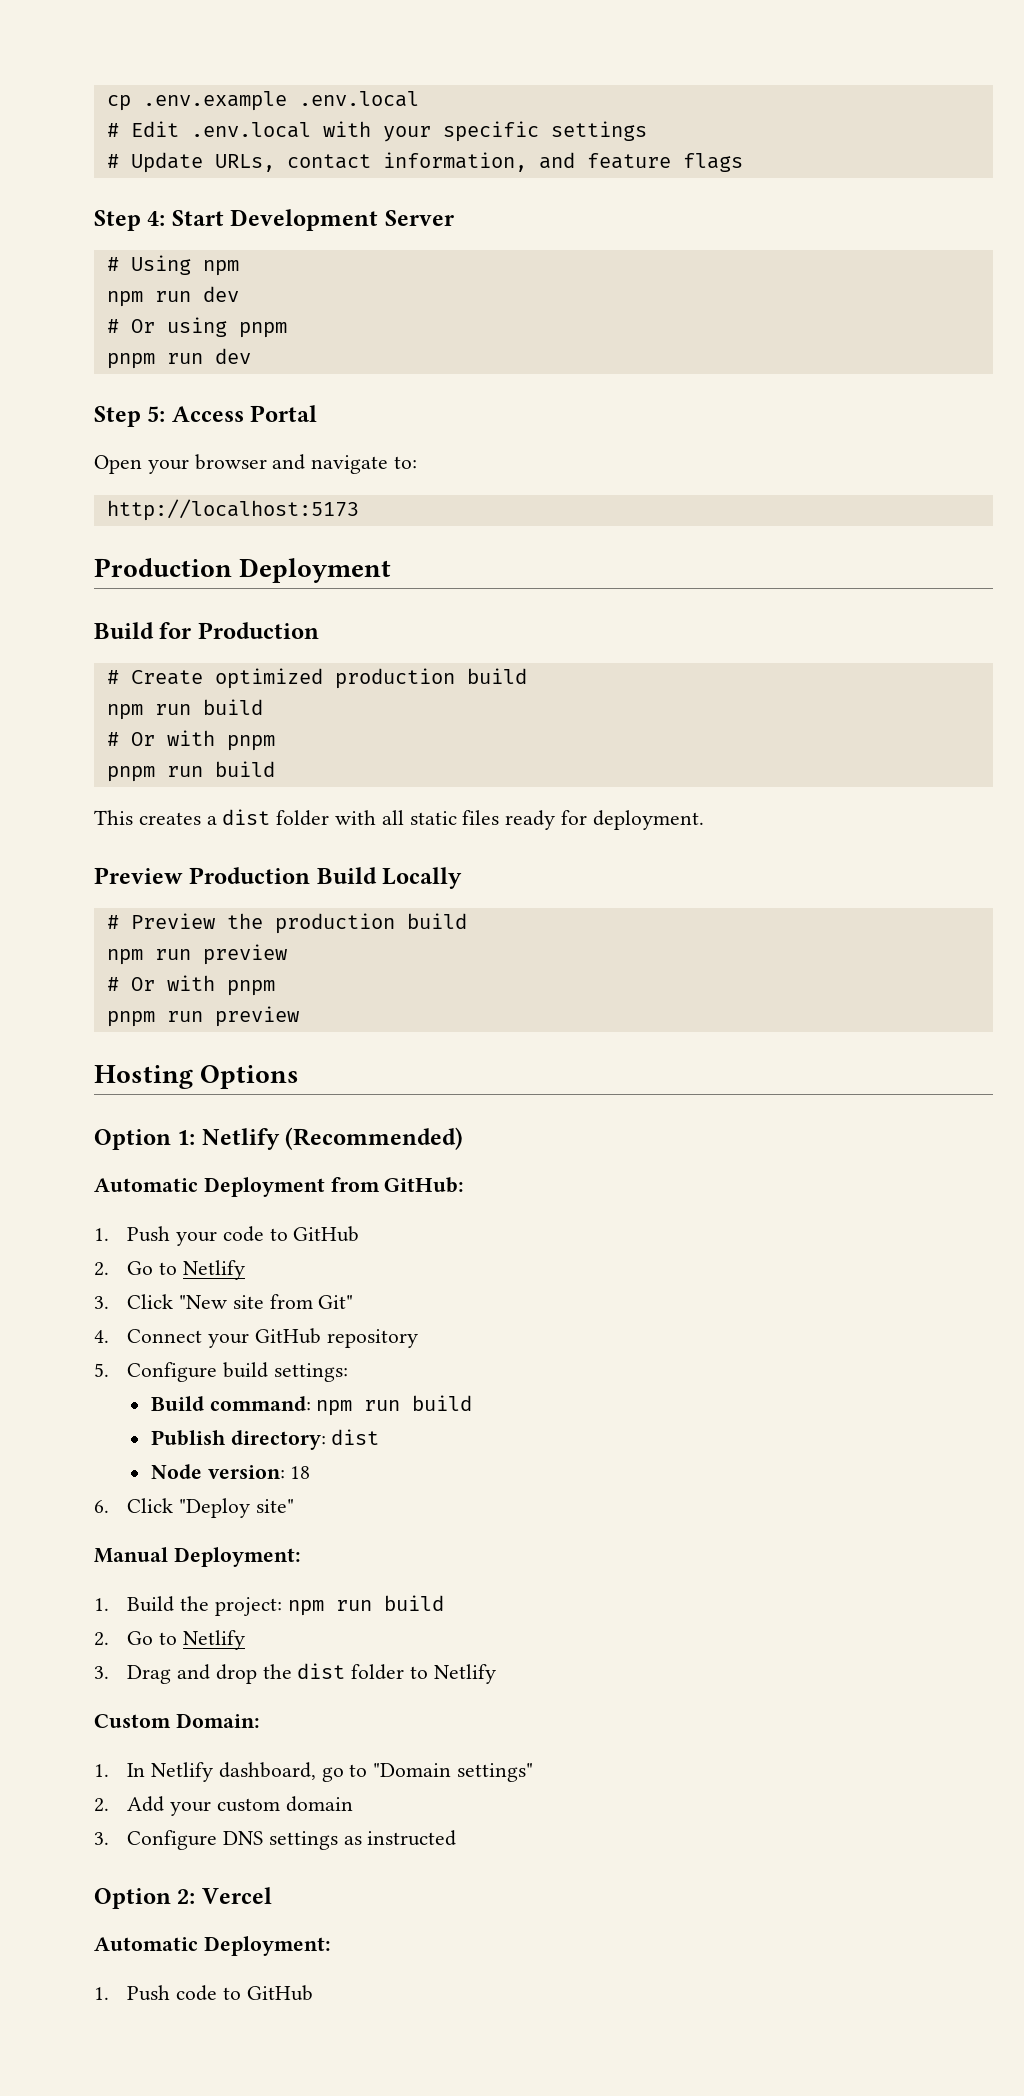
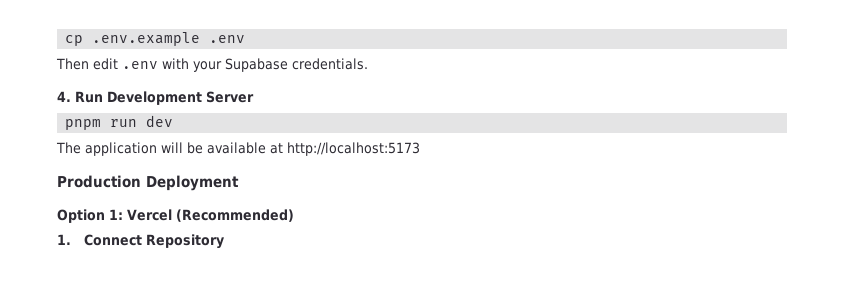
- cp .env.example .env.local
- # Edit .env.local with your specific settings
- # Update URLs, contact information, and feature flags
- Step 4: Start Development Server
- # Using npm
- npm run dev
- # Or using pnpm
+ cp .env.example .env
+ Then edit .env with your Supabase credentials.
+ 4. Run Development Server
  pnpm run dev
- Step 5: Access Portal
- Open your browser and navigate to:
- http://localhost:5173
+ The application will be available at http://localhost:5173
  Production Deployment
- Build for Production
- # Create optimized production build
- npm run build
- # Or with pnpm
- pnpm run build
- This creates a dist folder with all static files ready for deployment.
- Preview Production Build Locally
- # Preview the production build
- npm run preview
- # Or with pnpm
- pnpm run preview
- Hosting Options
- Option 1: Netlify (Recommended)
+ Option 1: Vercel (Recommended)
- Automatic Deployment from GitHub:
- 1. Push your code to GitHub
- 2. Go to Netlify
- 3. Click "New site from Git"
- 4. Connect your GitHub repository
- 5. Configure build settings:
- Build command: npm run build
- Publish directory: dist
- Node version: 18
- 6. Click "Deploy site"
- Manual Deployment:
- 1. Build the project: npm run build
- 2. Go to Netlify
- 3. Drag and drop the dist folder to Netlify
- Custom Domain:
- 1. In Netlify dashboard, go to "Domain settings"
- 2. Add your custom domain
- 3. Configure DNS settings as instructed
- Option 2: Vercel
- Automatic Deployment:
- 1. Push code to GitHub
+ 1. Connect Repository

